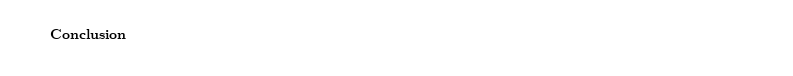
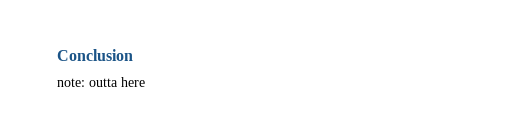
+ note: outta here

